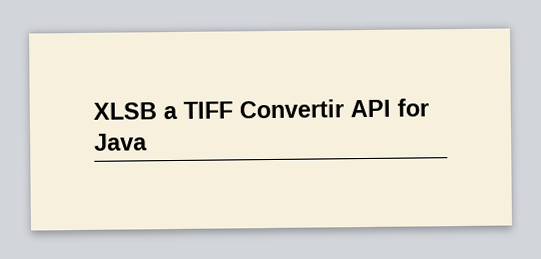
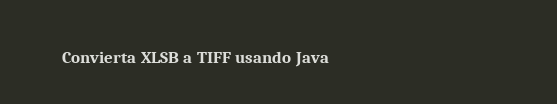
- XLSB a TIFF Convertir API for Java
+ Convierta XLSB a TIFF usando Java

